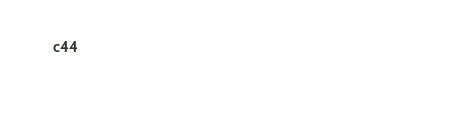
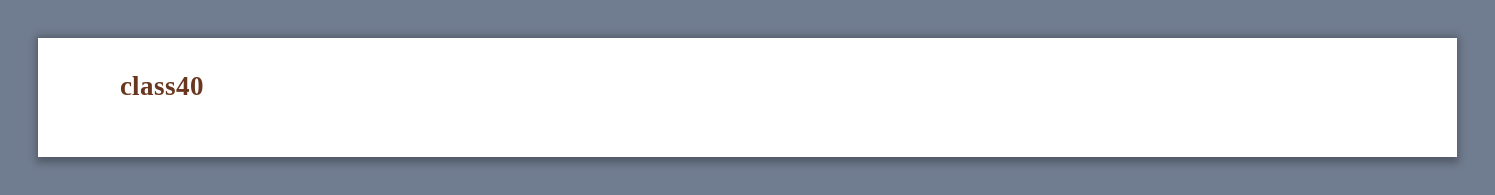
- c44
+ class40

